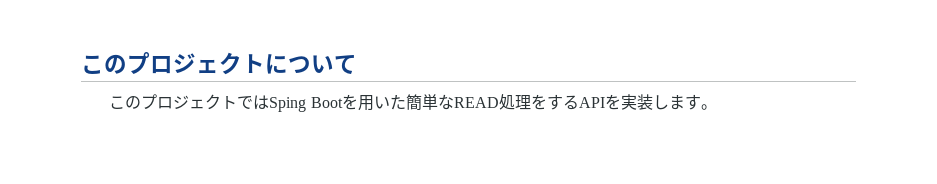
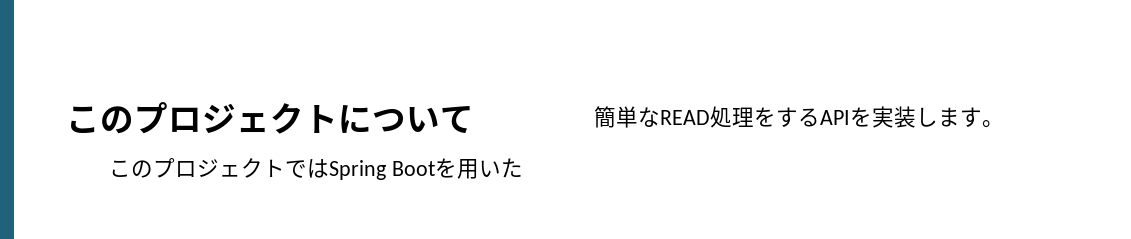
- このプロジェクトではSping Bootを用いた簡単なREAD処理をするAPIを実装します。
+ このプロジェクトではSpring Bootを用いた簡単なREAD処理をするAPIを実装します。

